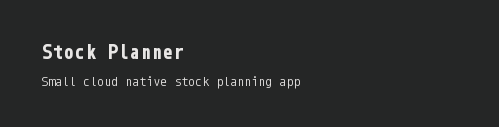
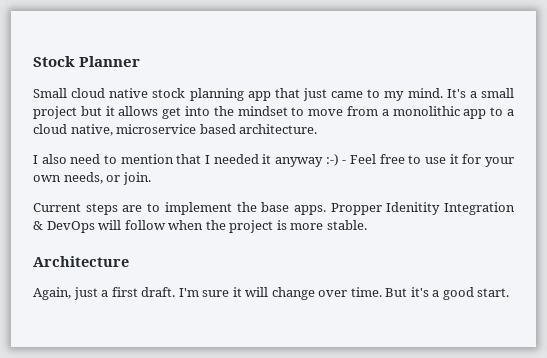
- Small cloud native stock planning app
+ Small cloud native stock planning app that just came to my mind. It's a small project but it allows get into the mindset to move from a monolithic app to a cloud native, microservice based architecture.
+ I also need to mention that I needed it anyway :-) - Feel free to use it for your own needs, or join.
+ Current steps are to implement the base apps. Propper Idenitity Integration & DevOps will follow when the project is more stable.
+ Architecture
+ Again, just a first draft. I'm sure it will change over time. But it's a good start.

